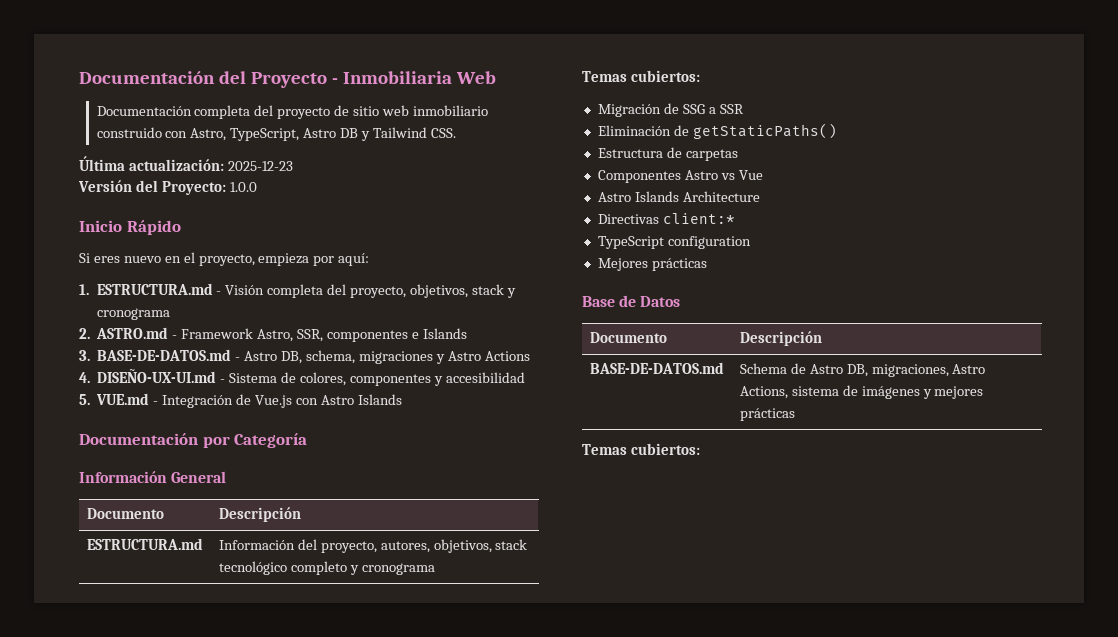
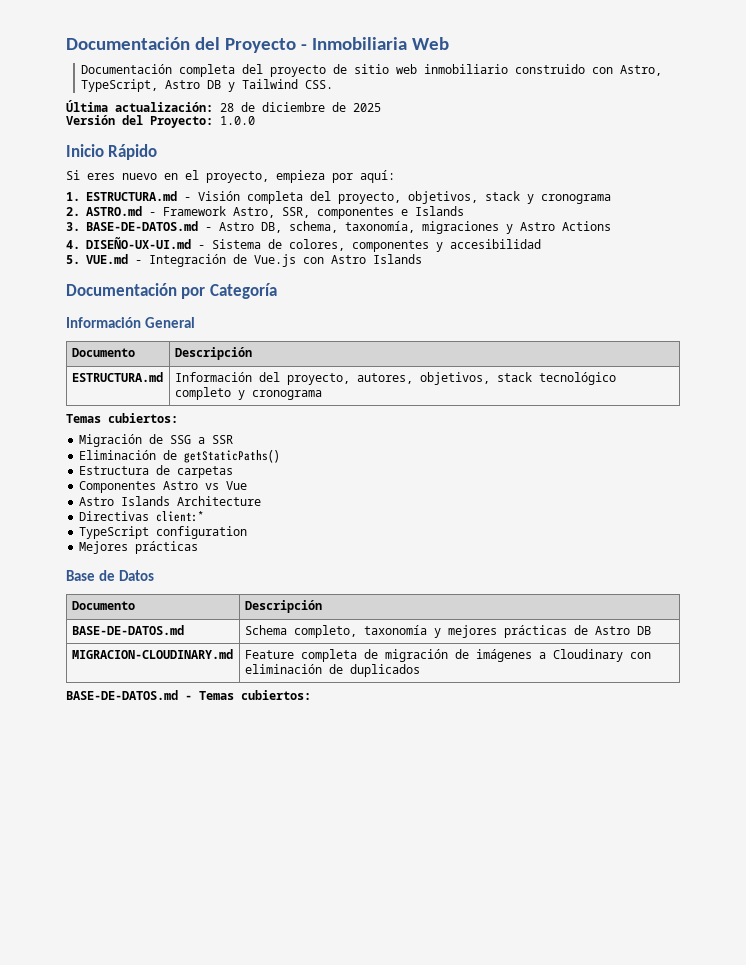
- Última actualización: 2025-12-23
+ Última actualización: 28 de diciembre de 2025
- 3. BASE-DE-DATOS.md - Astro DB, schema, migraciones y Astro Actions
+ 3. BASE-DE-DATOS.md - Astro DB, schema, taxonomía, migraciones y Astro Actions
- BASE-DE-DATOS.md | Schema de Astro DB, migraciones, Astro Actions, sistema de imágenes y mejores prácticas
- Temas cubiertos:
+ BASE-DE-DATOS.md | Schema completo, taxonomía y mejores prácticas de Astro DB
+ MIGRACION-CLOUDINARY.md | Feature completa de migración de imágenes a Cloudinary con eliminación de duplicados
+ BASE-DE-DATOS.md - Temas cubiertos:

